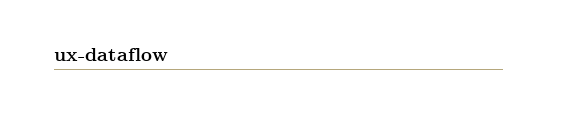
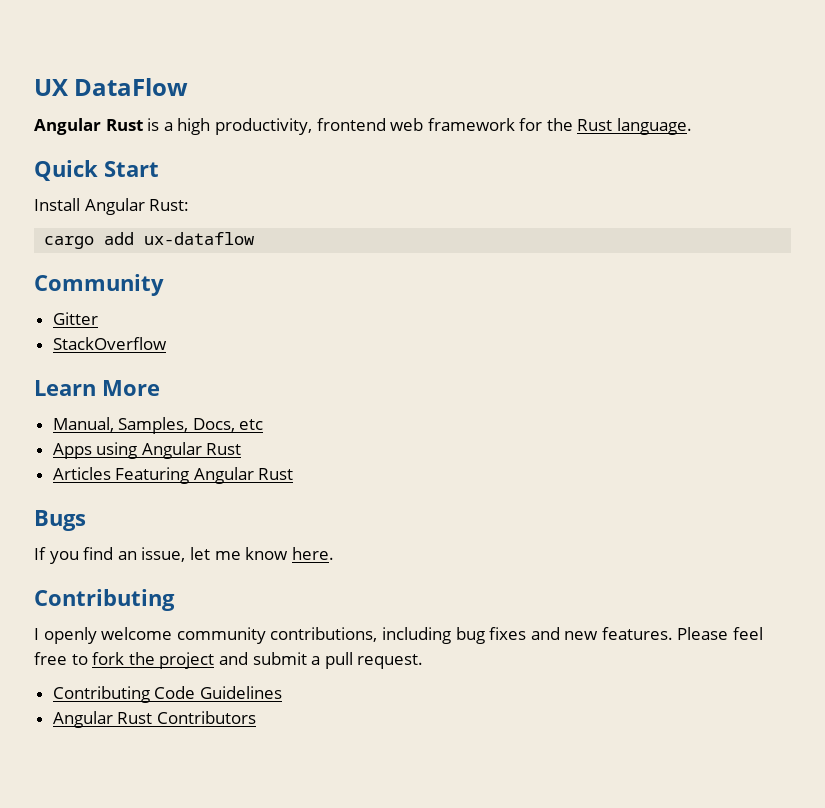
- ux-dataflow
+ UX DataFlow
+ Angular Rust is a high productivity, frontend web framework for the Rust language.
+ Quick Start
+ Install Angular Rust:
+ cargo add ux-dataflow
+ Community
+ Gitter
+ StackOverflow
+ Learn More
+ Manual, Samples, Docs, etc
+ Apps using Angular Rust
+ Articles Featuring Angular Rust
+ Bugs
+ If you find an issue, let me know here.
+ Contributing
+ I openly welcome community contributions, including bug fixes and new features. Please feel free to fork the project and submit a pull request.
+ Contributing Code Guidelines
+ Angular Rust Contributors

